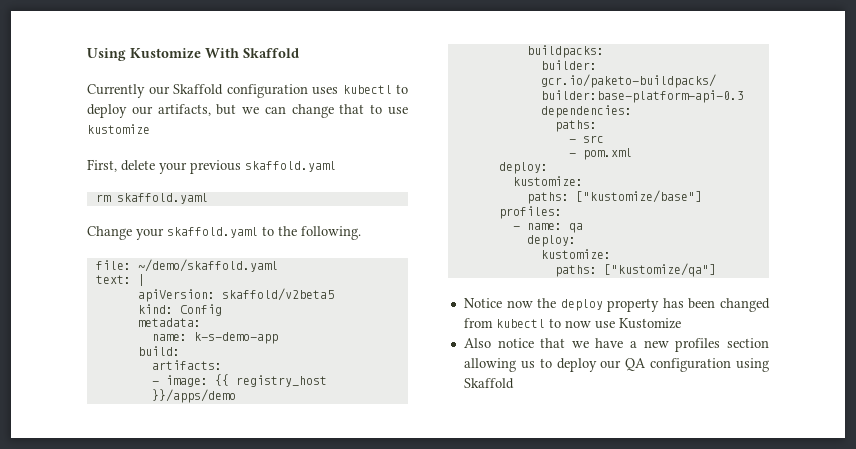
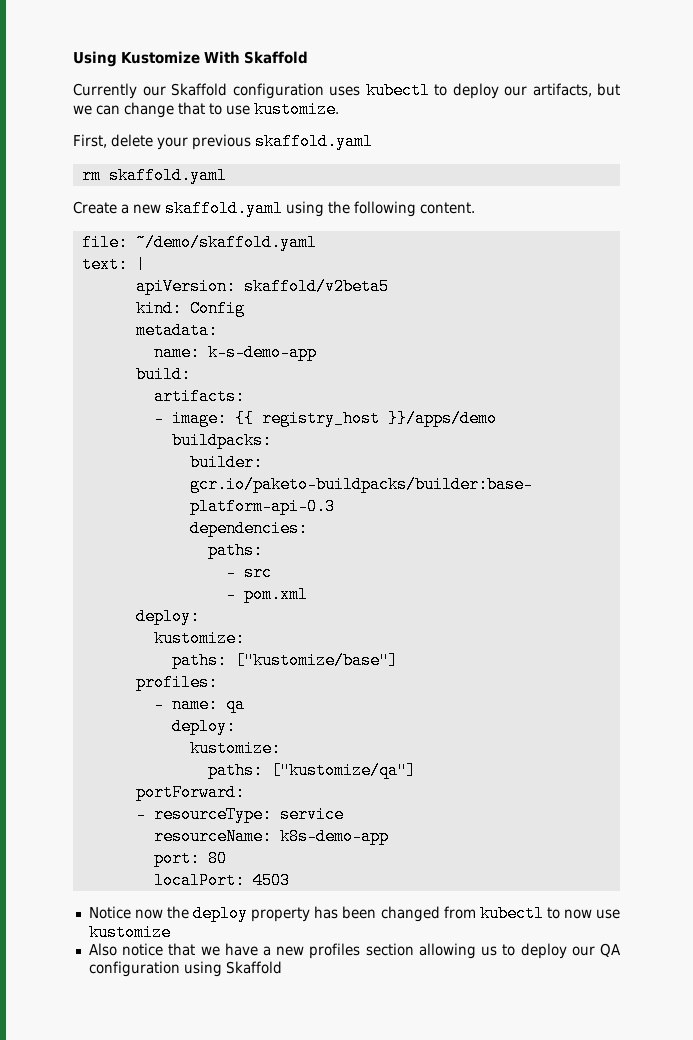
- Currently our Skaffold configuration uses kubectl to deploy our artifacts, but we can change that to use kustomize
+ Currently our Skaffold configuration uses kubectl to deploy our artifacts, but we can change that to use kustomize.
- Change your skaffold.yaml to the following.
+ Create a new skaffold.yaml using the following content.
+ portForward:
+ - resourceType: service
+ resourceName: k8s-demo-app
+ port: 80
+ localPort: 4503
- Notice now the deploy property has been changed from kubectl to now use Kustomize
+ Notice now the deploy property has been changed from kubectl to now use kustomize

